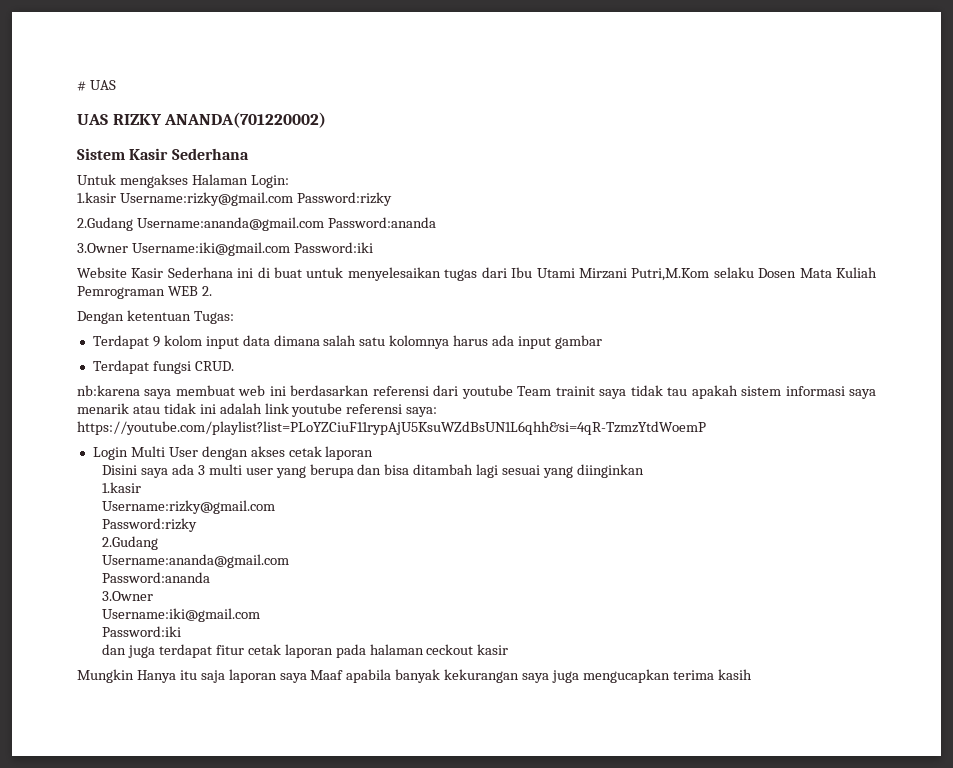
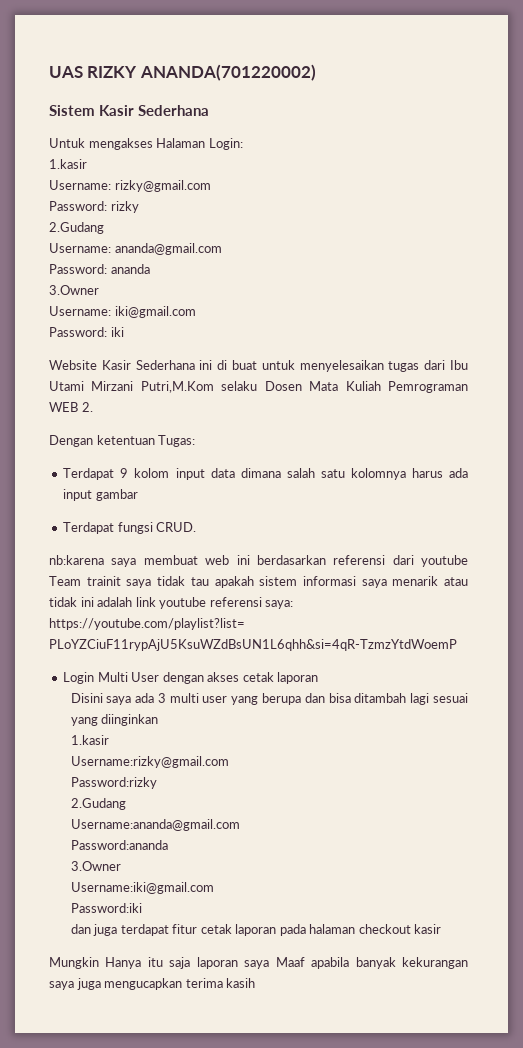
- # UAS
  Untuk mengakses Halaman Login:
- 1.kasir Username:rizky@gmail.com Password:rizky
- 2.Gudang Username:ananda@gmail.com Password:ananda
- 3.Owner Username:iki@gmail.com Password:iki
+ 1.kasir
+ Username: rizky@gmail.com
+ Password: rizky
+ 2.Gudang
+ Username: ananda@gmail.com
+ Password: ananda
+ 3.Owner
+ Username: iki@gmail.com
+ Password: iki
- dan juga terdapat fitur cetak laporan pada halaman ceckout kasir
+ dan juga terdapat fitur cetak laporan pada halaman checkout kasir

